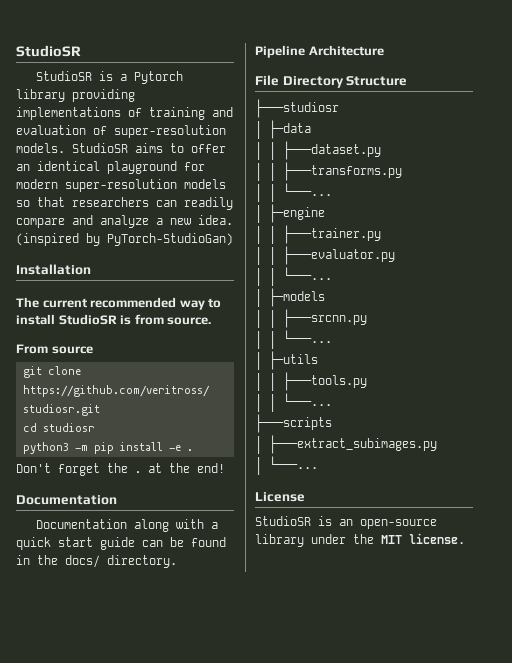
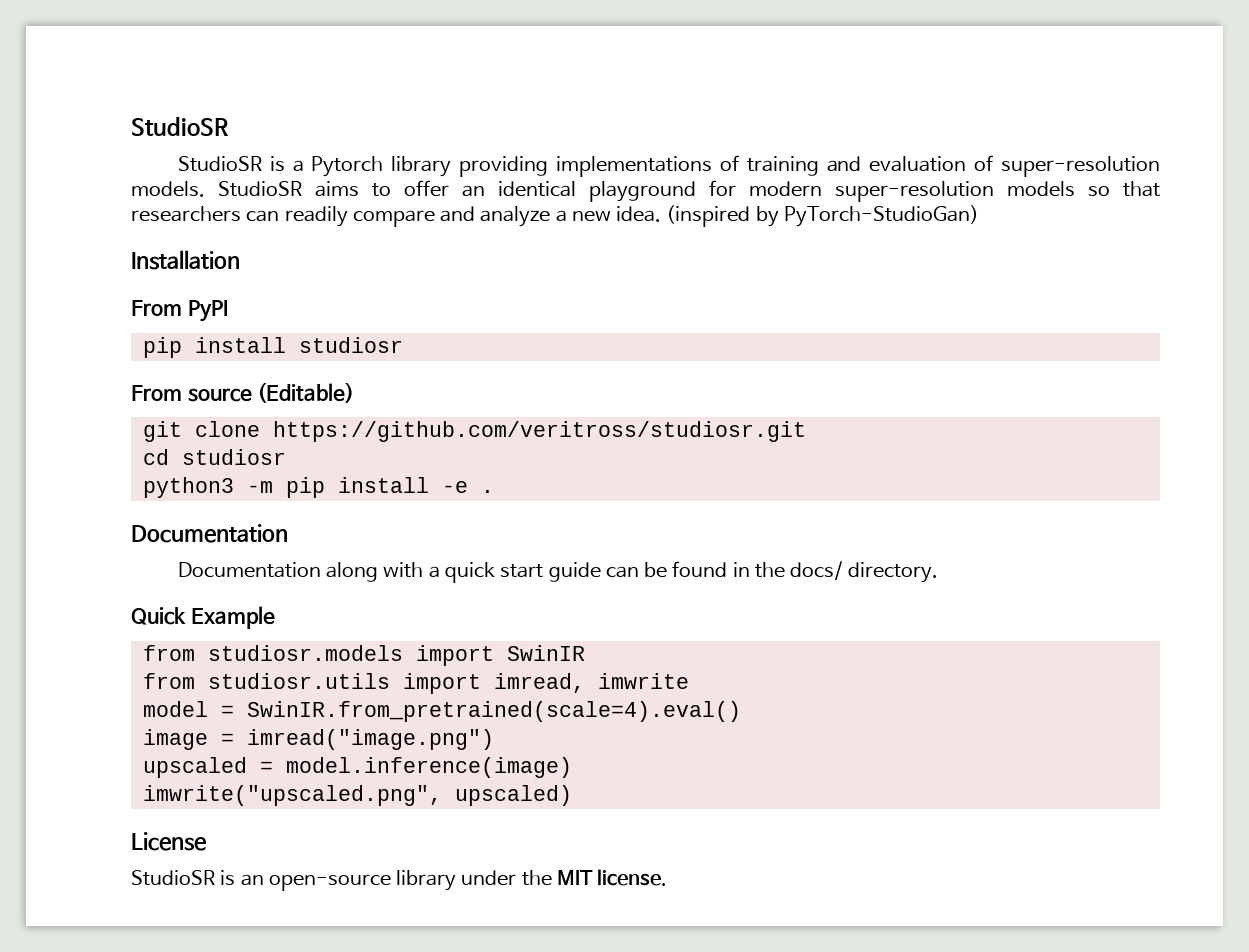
- The current recommended way to install StudioSR is from source.
+ From PyPI
+ pip install studiosr
- From source
+ From source (Editable)
- Don't forget the . at the end!
- Pipeline Architecture
- File Directory Structure
- ├───studiosr
- │ ├─data
- │ │ ├───dataset.py
- │ │ ├───transforms.py
- │ │ └───...
- │ ├─engine
- │ │ ├───trainer.py
- │ │ ├───evaluator.py
- │ │ └───...
- │ ├─models
- │ │ ├───srcnn.py
- │ │ └───...
- │ ├─utils
- │ │ ├───tools.py
- │ │ └───...
- ├───scripts
- │ ├───extract_subimages.py
- │ └───...
+ Quick Example
+ from studiosr.models import SwinIR
+ from studiosr.utils import imread, imwrite
+ model = SwinIR.from_pretrained(scale=4).eval()
+ image = imread("image.png")
+ upscaled = model.inference(image)
+ imwrite("upscaled.png", upscaled)

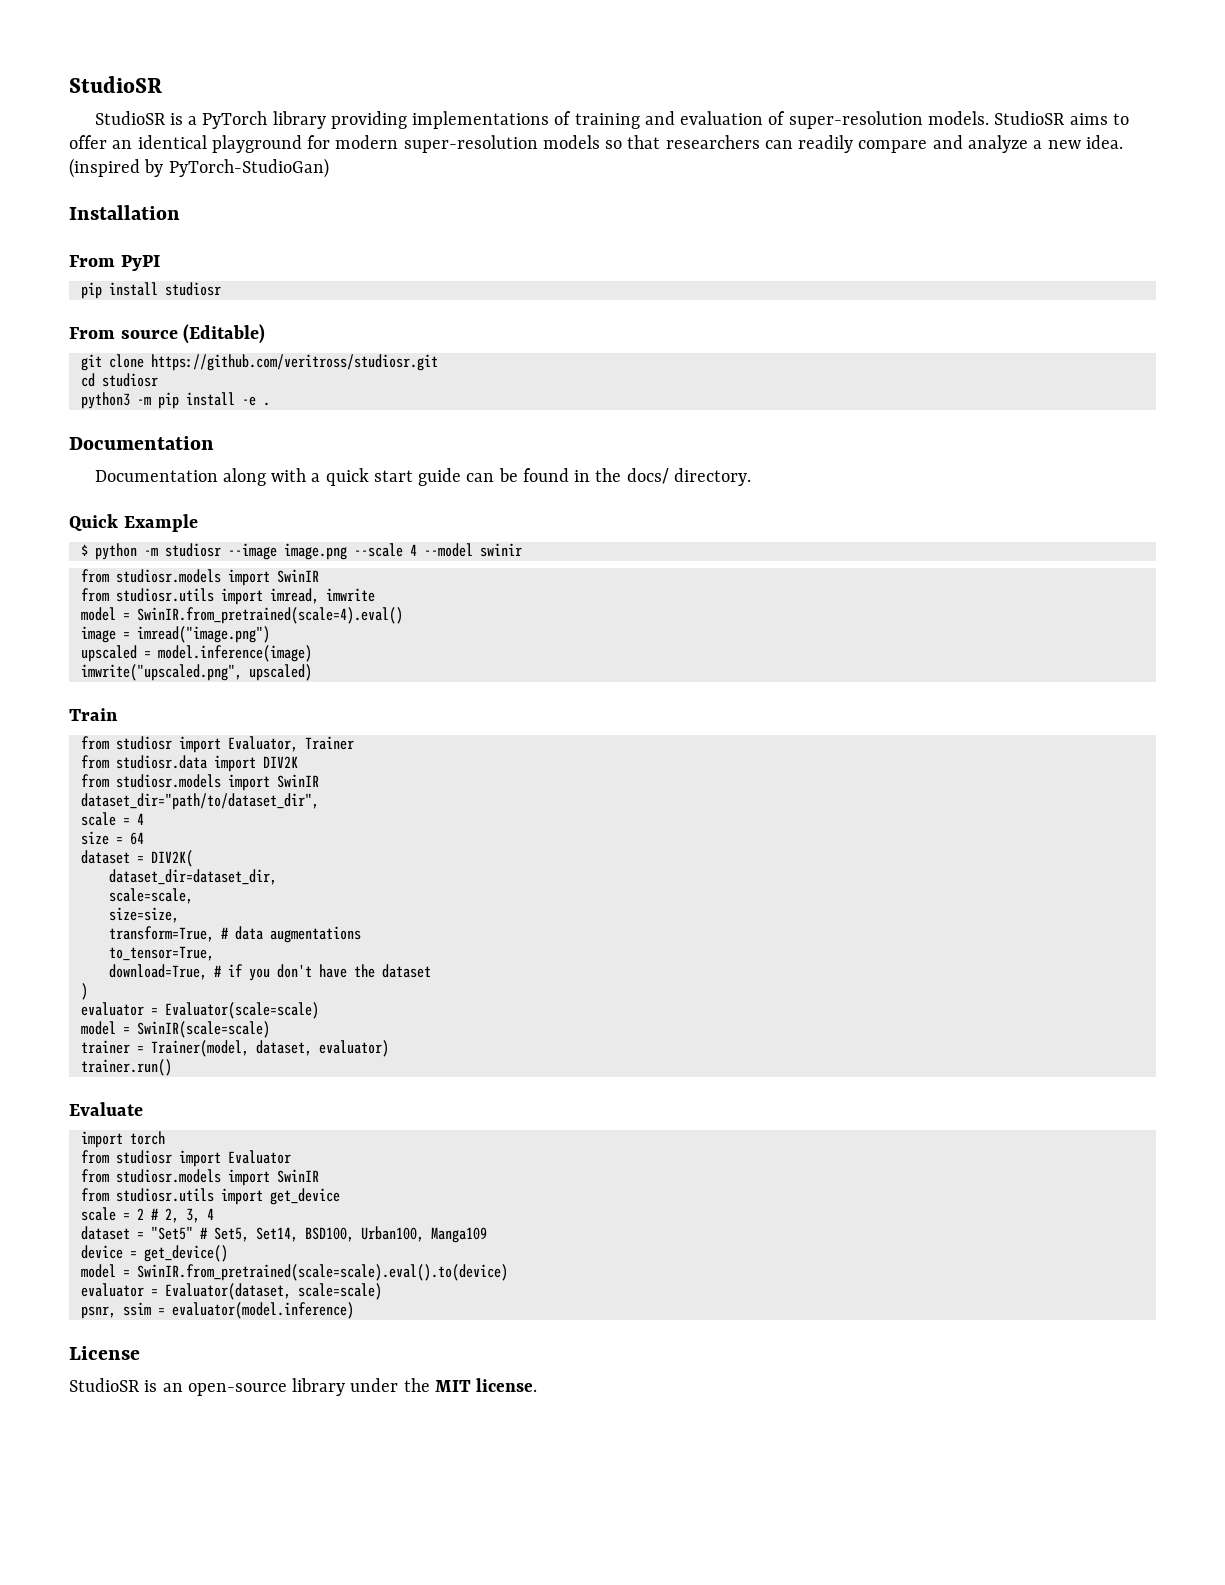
- StudioSR is a Pytorch library providing implementations of training and evaluation of super-resolution models.
+ StudioSR is a PyTorch library providing implementations of training and evaluation of super-resolution models.
+ $ python -m studiosr --image image.png --scale 4 --model swinir
+ Train
+ from studiosr import Evaluator, Trainer
+ from studiosr.data import DIV2K
+ from studiosr.models import SwinIR
+ dataset_dir="path/to/dataset_dir",
+ scale = 4
+ size = 64
+ dataset = DIV2K(
+ dataset_dir=dataset_dir,
+ scale=scale,
+ size=size,
+ transform=True, # data augmentations
+ to_tensor=True,
+ download=True, # if you don't have the dataset
+ )
+ evaluator = Evaluator(scale=scale)
+ model = SwinIR(scale=scale)
+ trainer = Trainer(model, dataset, evaluator)
+ trainer.run()
+ Evaluate
+ import torch
+ from studiosr import Evaluator
+ from studiosr.models import SwinIR
+ from studiosr.utils import get_device
+ scale = 2 # 2, 3, 4
+ dataset = "Set5" # Set5, Set14, BSD100, Urban100, Manga109
+ device = get_device()
+ model = SwinIR.from_pretrained(scale=scale).eval().to(device)
+ evaluator = Evaluator(dataset, scale=scale)
+ psnr, ssim = evaluator(model.inference)

